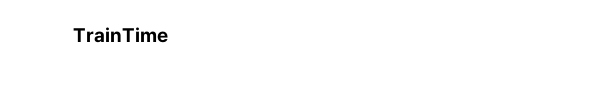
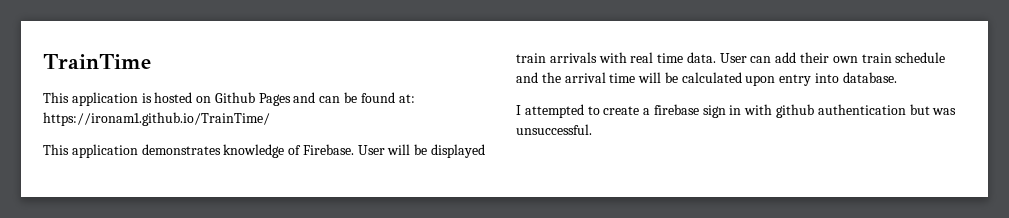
+ This application is hosted on Github Pages and can be found at: https://ironam1.github.io/TrainTime/
+ This application demonstrates knowledge of Firebase. User will be displayed train arrivals with real time data. User can add their own train schedule and the arrival time will be calculated upon entry into database.
+ I attempted to create a firebase sign in with github authentication but was unsuccessful.

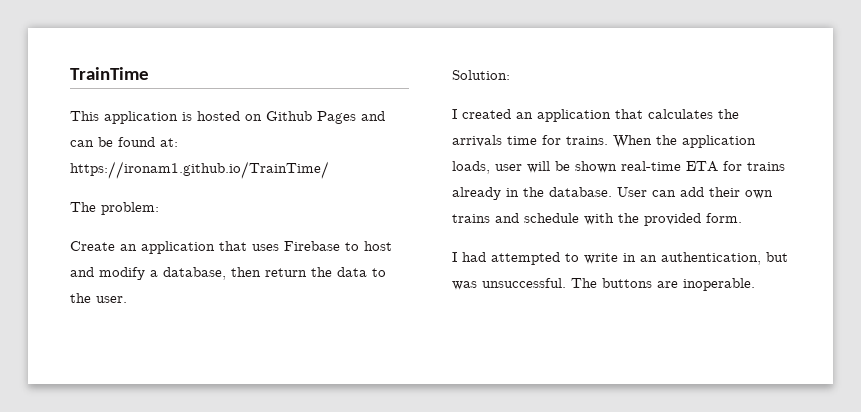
- This application demonstrates knowledge of Firebase. User will be displayed train arrivals with real time data.
+ The problem:
+ Create an application that uses Firebase to host and modify a database, then return the data to the user.
+ Solution:
+ I created an application that calculates the arrivals time for trains. When the application loads, user will be shown real-time ETA for trains already in the database.
- User can add their own train schedule and the arrival time will be calculated upon entry into database.
- I attempted to create a firebase sign in with github authentication but was unsuccessful.
+ User can add their own trains and schedule with the provided form.
+ I had attempted to write in an authentication, but was unsuccessful. The buttons are inoperable.

